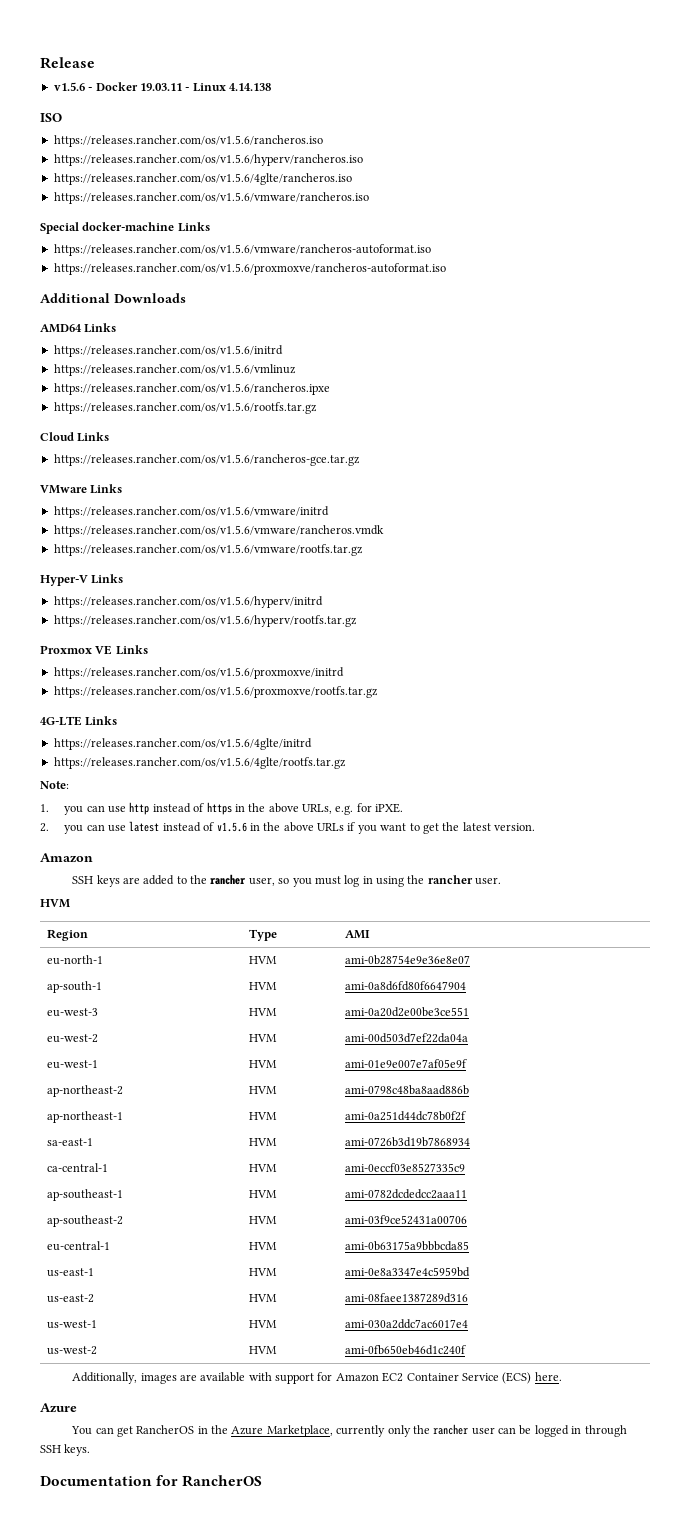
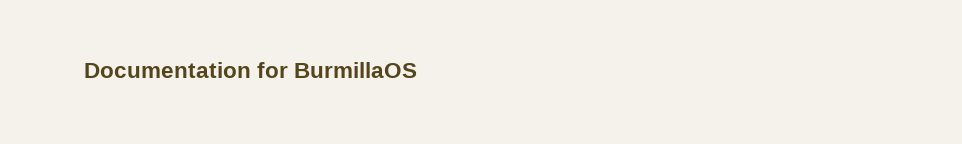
- Release
- v1.5.6 - Docker 19.03.11 - Linux 4.14.138
- ISO
- https://releases.rancher.com/os/v1.5.6/rancheros.iso
- https://releases.rancher.com/os/v1.5.6/hyperv/rancheros.iso
- https://releases.rancher.com/os/v1.5.6/4glte/rancheros.iso
- https://releases.rancher.com/os/v1.5.6/vmware/rancheros.iso
- Special docker-machine Links
- https://releases.rancher.com/os/v1.5.6/vmware/rancheros-autoformat.iso
- https://releases.rancher.com/os/v1.5.6/proxmoxve/rancheros-autoformat.iso
- Additional Downloads
- AMD64 Links
- https://releases.rancher.com/os/v1.5.6/initrd
- https://releases.rancher.com/os/v1.5.6/vmlinuz
- https://releases.rancher.com/os/v1.5.6/rancheros.ipxe
- https://releases.rancher.com/os/v1.5.6/rootfs.tar.gz
- Cloud Links
- https://releases.rancher.com/os/v1.5.6/rancheros-gce.tar.gz
- VMware Links
- https://releases.rancher.com/os/v1.5.6/vmware/initrd
- https://releases.rancher.com/os/v1.5.6/vmware/rancheros.vmdk
- https://releases.rancher.com/os/v1.5.6/vmware/rootfs.tar.gz
- Hyper-V Links
- https://releases.rancher.com/os/v1.5.6/hyperv/initrd
- https://releases.rancher.com/os/v1.5.6/hyperv/rootfs.tar.gz
- Proxmox VE Links
- https://releases.rancher.com/os/v1.5.6/proxmoxve/initrd
- https://releases.rancher.com/os/v1.5.6/proxmoxve/rootfs.tar.gz
- 4G-LTE Links
- https://releases.rancher.com/os/v1.5.6/4glte/initrd
- https://releases.rancher.com/os/v1.5.6/4glte/rootfs.tar.gz
- Note:
- 1. you can use http instead of https in the above URLs, e.g. for iPXE.
- 2. you can use latest instead of v1.5.6 in the above URLs if you want to get the latest version.
- Amazon
- SSH keys are added to the rancher user, so you must log in using the rancher user.
- HVM
- Region | Type | AMI
- eu-north-1 | HVM | ami-0b28754e9e36e8e07
- ap-south-1 | HVM | ami-0a8d6fd80f6647904
- eu-west-3 | HVM | ami-0a20d2e00be3ce551
- eu-west-2 | HVM | ami-00d503d7ef22da04a
- eu-west-1 | HVM | ami-01e9e007e7af05e9f
- ap-northeast-2 | HVM | ami-0798c48ba8aad886b
- ap-northeast-1 | HVM | ami-0a251d44dc78b0f2f
- sa-east-1 | HVM | ami-0726b3d19b7868934
- ca-central-1 | HVM | ami-0eccf03e8527335c9
- ap-southeast-1 | HVM | ami-0782dcdedcc2aaa11
- ap-southeast-2 | HVM | ami-03f9ce52431a00706
- eu-central-1 | HVM | ami-0b63175a9bbbcda85
- us-east-1 | HVM | ami-0e8a3347e4c5959bd
- us-east-2 | HVM | ami-08faee1387289d316
- us-west-1 | HVM | ami-030a2ddc7ac6017e4
- us-west-2 | HVM | ami-0fb650eb46d1c240f
- Additionally, images are available with support for Amazon EC2 Container Service (ECS) here.
- Azure
- You can get RancherOS in the Azure Marketplace, currently only the rancher user can be logged in through SSH keys.
- Documentation for RancherOS
+ Documentation for BurmillaOS

